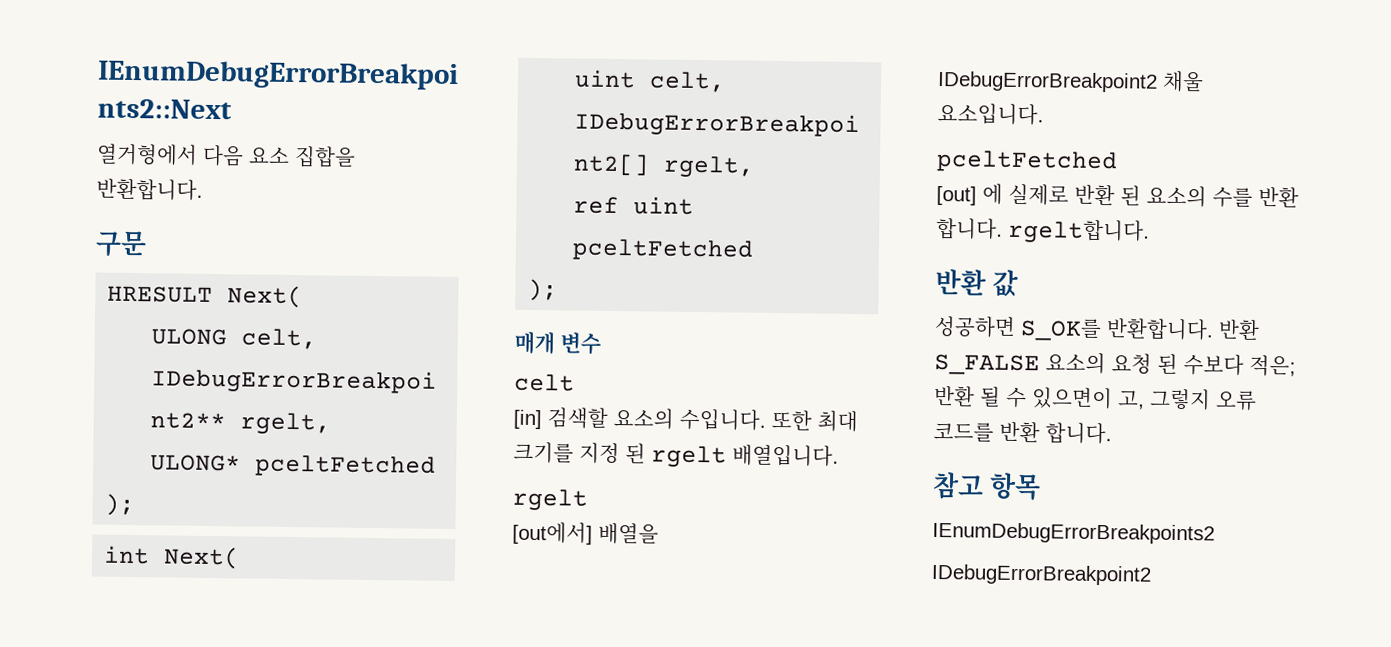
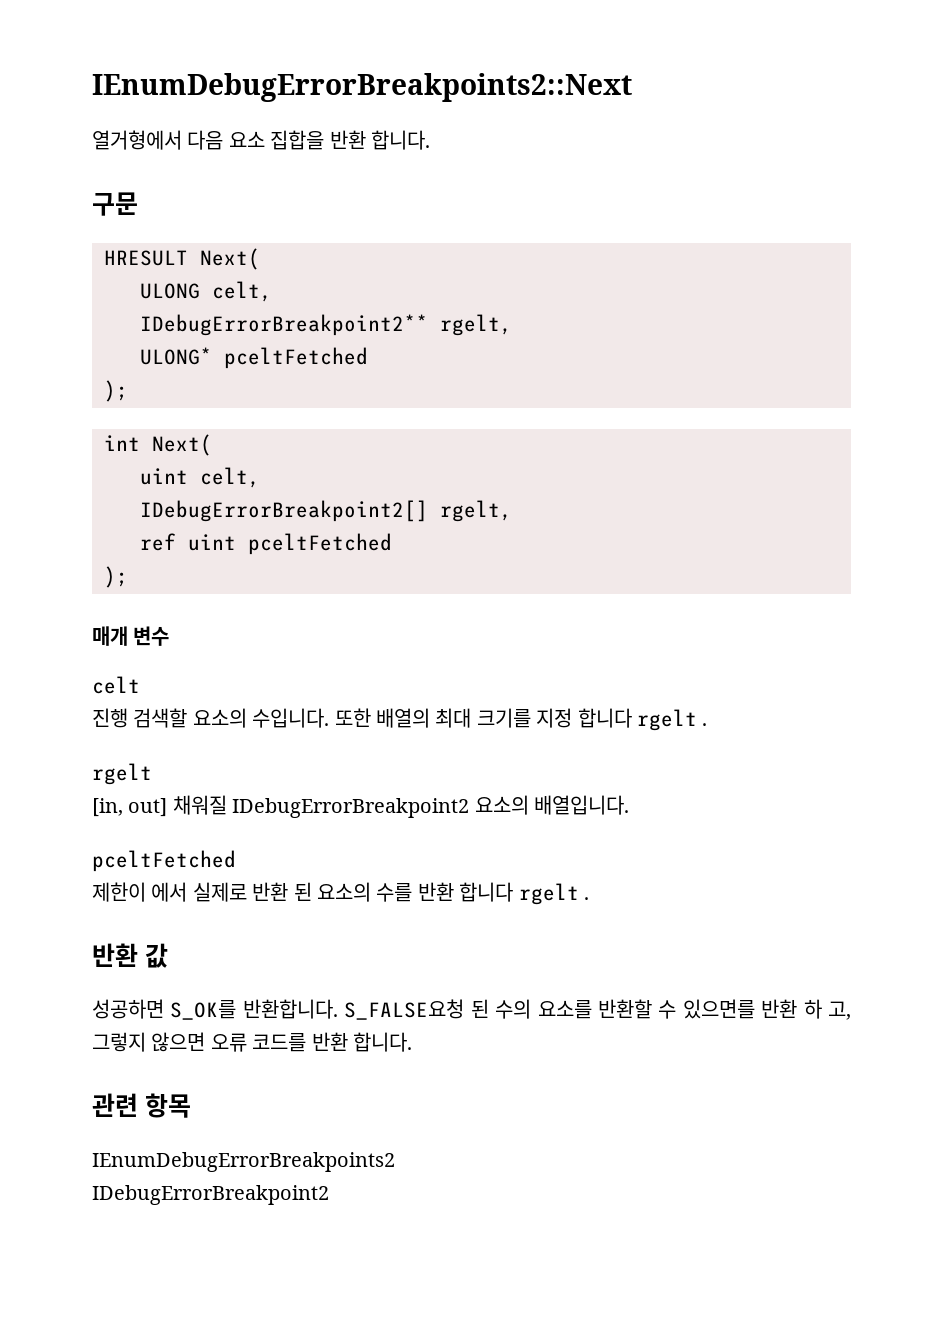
- 열거형에서 다음 요소 집합을 반환합니다.
+ 열거형에서 다음 요소 집합을 반환 합니다.
- [in] 검색할 요소의 수입니다.
+ 진행 검색할 요소의 수입니다.
- 또한 최대 크기를 지정 된 rgelt 배열입니다.
+ 또한 배열의 최대 크기를 지정 합니다 rgelt .
  rgelt
- [out에서] 배열을 IDebugErrorBreakpoint2 채울 요소입니다.
+ [in, out] 채워질 IDebugErrorBreakpoint2 요소의 배열입니다.
  pceltFetched
- [out] 에 실제로 반환 된 요소의 수를 반환 합니다. rgelt합니다.
+ 제한이 에서 실제로 반환 된 요소의 수를 반환 합니다 rgelt .
- 반환 S_FALSE 요소의 요청 된 수보다 적은; 반환 될 수 있으면이 고, 그렇지 오류 코드를 반환 합니다.
+ S_FALSE요청 된 수의 요소를 반환할 수 있으면를 반환 하 고, 그렇지 않으면 오류 코드를 반환 합니다.
- 참고 항목
+ 관련 항목

